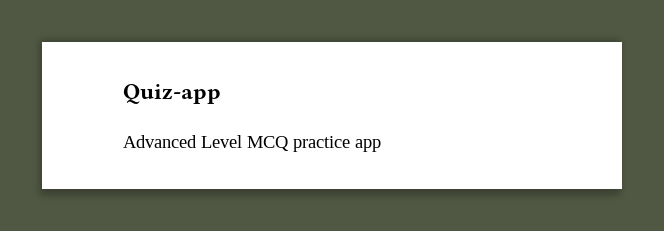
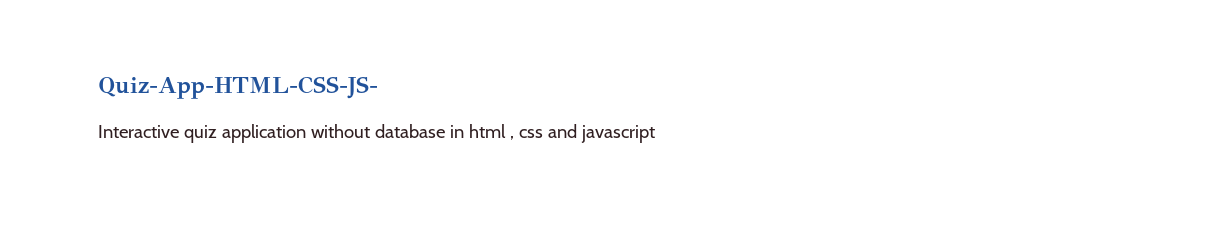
- Quiz-app
- Advanced Level MCQ practice app
+ Quiz-App-HTML-CSS-JS-
+ Interactive quiz application without database in html , css and javascript

